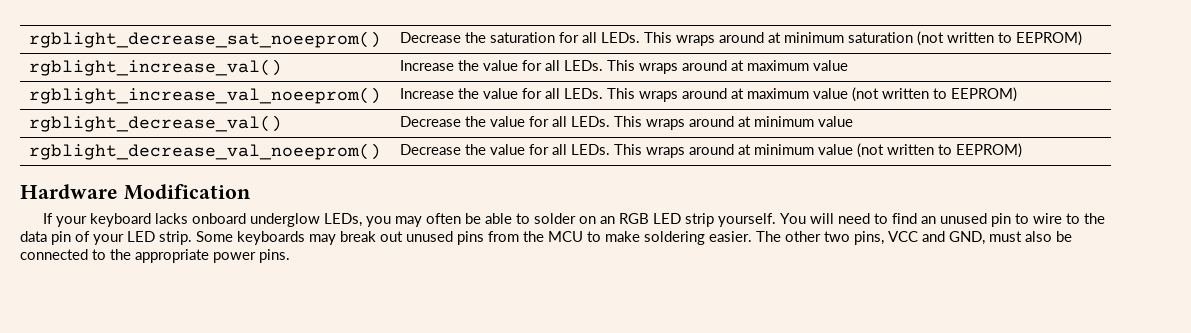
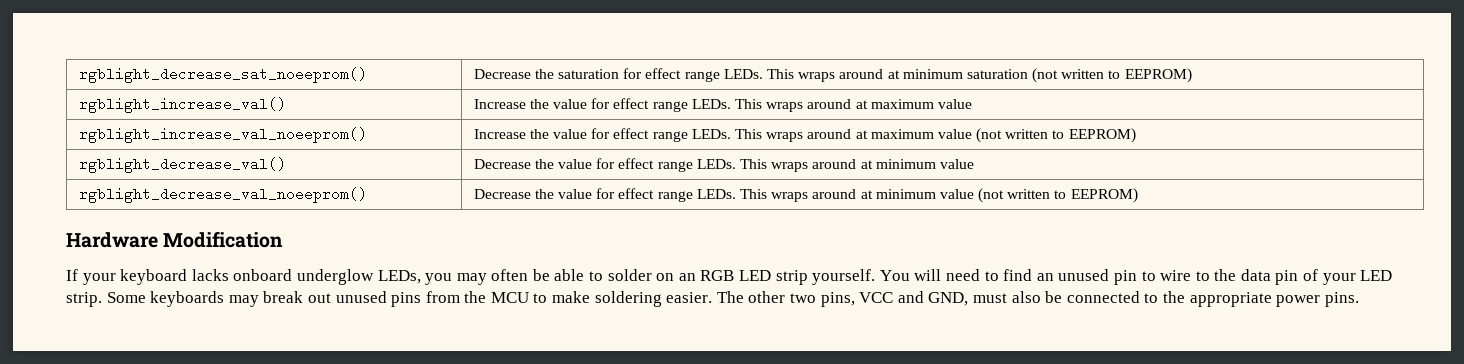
- rgblight_decrease_sat_noeeprom() | Decrease the saturation for all LEDs. This wraps around at minimum saturation (not written to EEPROM)
+ rgblight_decrease_sat_noeeprom() | Decrease the saturation for effect range LEDs. This wraps around at minimum saturation (not written to EEPROM)
- rgblight_increase_val() | Increase the value for all LEDs. This wraps around at maximum value
+ rgblight_increase_val() | Increase the value for effect range LEDs. This wraps around at maximum value
- rgblight_increase_val_noeeprom() | Increase the value for all LEDs. This wraps around at maximum value (not written to EEPROM)
+ rgblight_increase_val_noeeprom() | Increase the value for effect range LEDs. This wraps around at maximum value (not written to EEPROM)
- rgblight_decrease_val() | Decrease the value for all LEDs. This wraps around at minimum value
+ rgblight_decrease_val() | Decrease the value for effect range LEDs. This wraps around at minimum value
- rgblight_decrease_val_noeeprom() | Decrease the value for all LEDs. This wraps around at minimum value (not written to EEPROM)
+ rgblight_decrease_val_noeeprom() | Decrease the value for effect range LEDs. This wraps around at minimum value (not written to EEPROM)

